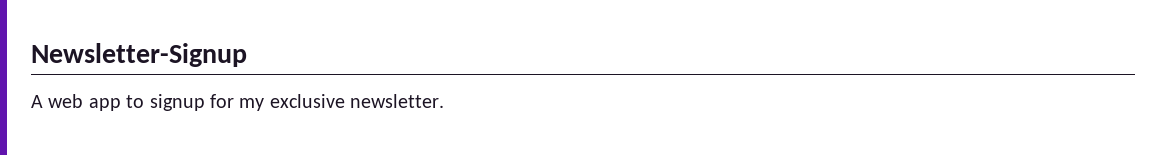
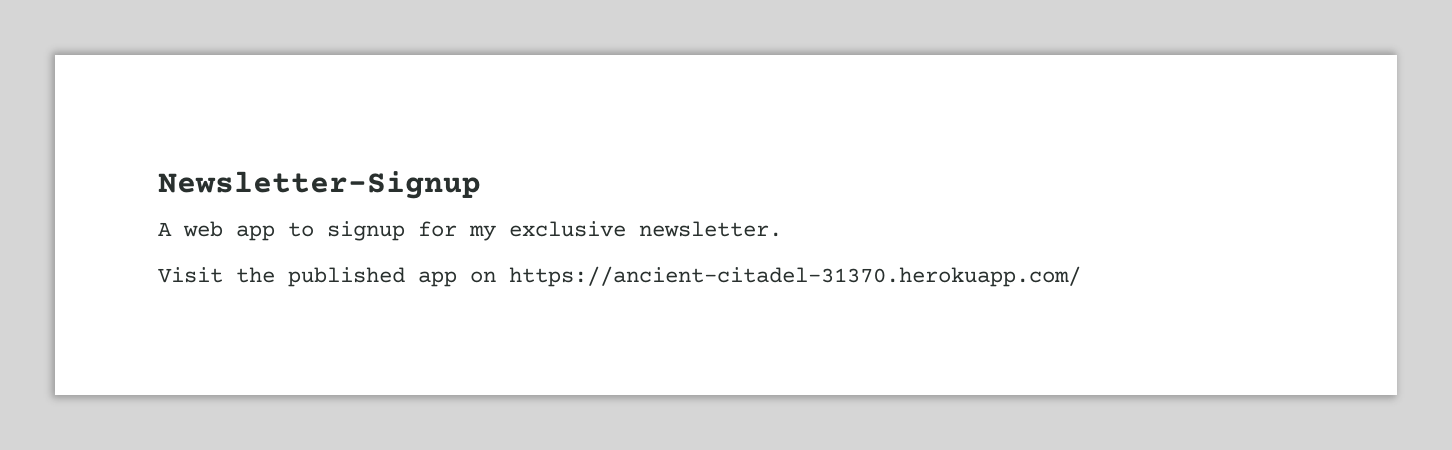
+ Visit the published app on https://ancient-citadel-31370.herokuapp.com/

